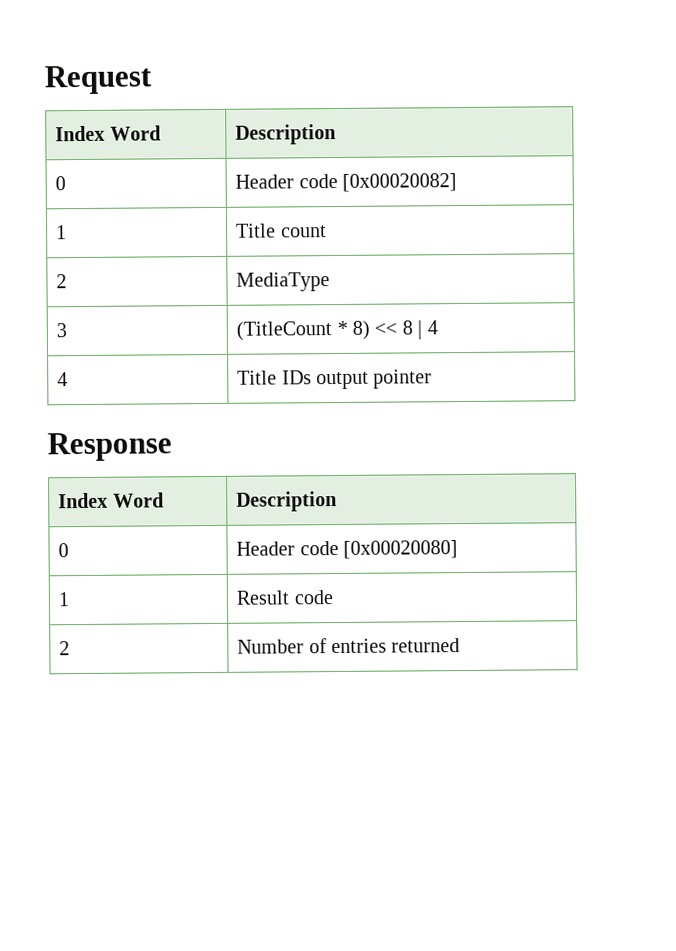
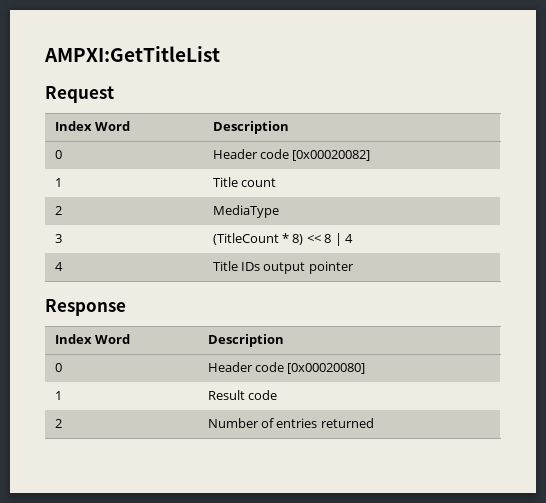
+ AMPXI:GetTitleList

